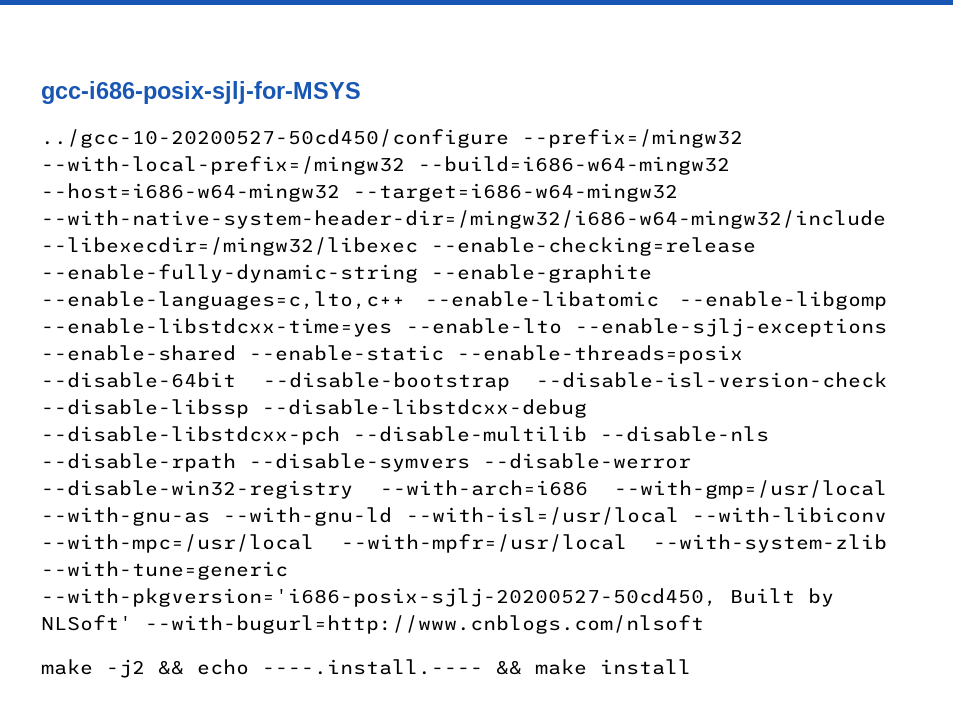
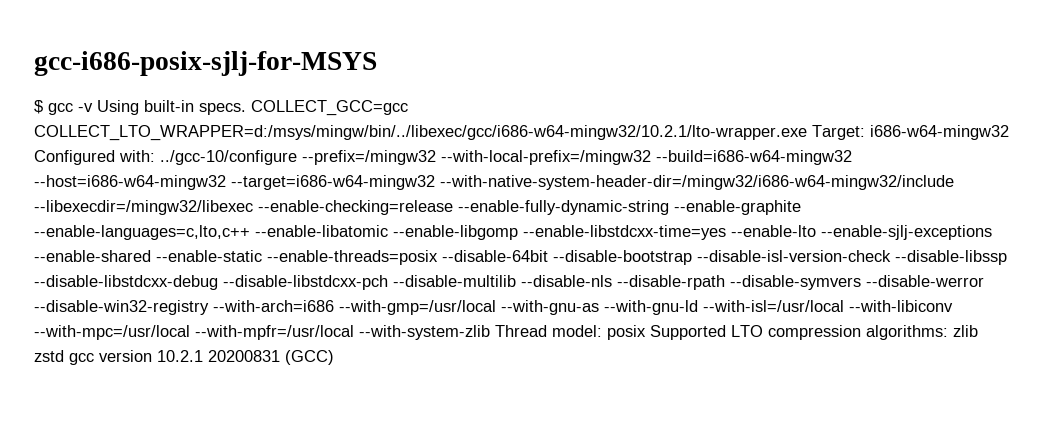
- ../gcc-10-20200527-50cd450/configure --prefix=/mingw32 --with-local-prefix=/mingw32 --build=i686-w64-mingw32 --host=i686-w64-mingw32 --target=i686-w64-mingw32 --with-native-system-header-dir=/mingw32/i686-w64-mingw32/include --libexecdir=/mingw32/libexec --enable-checking=release --enable-fully-dynamic-string --enable-graphite --enable-languages=c,lto,c++ --enable-libatomic --enable-libgomp --enable-libstdcxx-time=yes --enable-lto --enable-sjlj-exceptions --enable-shared --enable-static --enable-threads=posix --disable-64bit --disable-bootstrap --disable-isl-version-check --disable-libssp --disable-libstdcxx-debug --disable-libstdcxx-pch --disable-multilib --disable-nls --disable-rpath --disable-symvers --disable-werror --disable-win32-registry --with-arch=i686 --with-gmp=/usr/local --with-gnu-as --with-gnu-ld --with-isl=/usr/local --with-libiconv --with-mpc=/usr/local --with-mpfr=/usr/local --with-system-zlib --with-tune=generic --with-pkgversion='i686-posix-sjlj-20200527-50cd450, Built by NLSoft' --with-bugurl=http://www.cnblogs.com/nlsoft
- make -j2 && echo ----.install.---- && make install
+ $ gcc -v Using built-in specs. COLLECT_GCC=gcc COLLECT_LTO_WRAPPER=d:/msys/mingw/bin/../libexec/gcc/i686-w64-mingw32/10.2.1/lto-wrapper.exe Target: i686-w64-mingw32 Configured with: ../gcc-10/configure --prefix=/mingw32 --with-local-prefix=/mingw32 --build=i686-w64-mingw32 --host=i686-w64-mingw32 --target=i686-w64-mingw32 --with-native-system-header-dir=/mingw32/i686-w64-mingw32/include --libexecdir=/mingw32/libexec --enable-checking=release --enable-fully-dynamic-string --enable-graphite --enable-languages=c,lto,c++ --enable-libatomic --enable-libgomp --enable-libstdcxx-time=yes --enable-lto --enable-sjlj-exceptions --enable-shared --enable-static --enable-threads=posix --disable-64bit --disable-bootstrap --disable-isl-version-check --disable-libssp --disable-libstdcxx-debug --disable-libstdcxx-pch --disable-multilib --disable-nls --disable-rpath --disable-symvers --disable-werror --disable-win32-registry --with-arch=i686 --with-gmp=/usr/local --with-gnu-as --with-gnu-ld --with-isl=/usr/local --with-libiconv --with-mpc=/usr/local --with-mpfr=/usr/local --with-system-zlib Thread model: posix Supported LTO compression algorithms: zlib zstd gcc version 10.2.1 20200831 (GCC)

